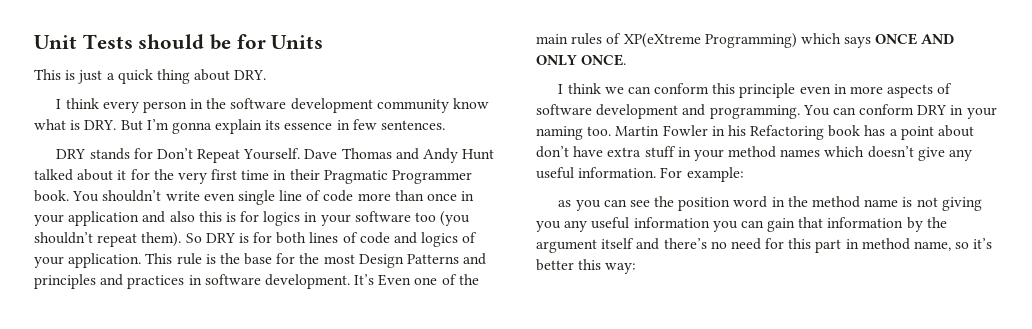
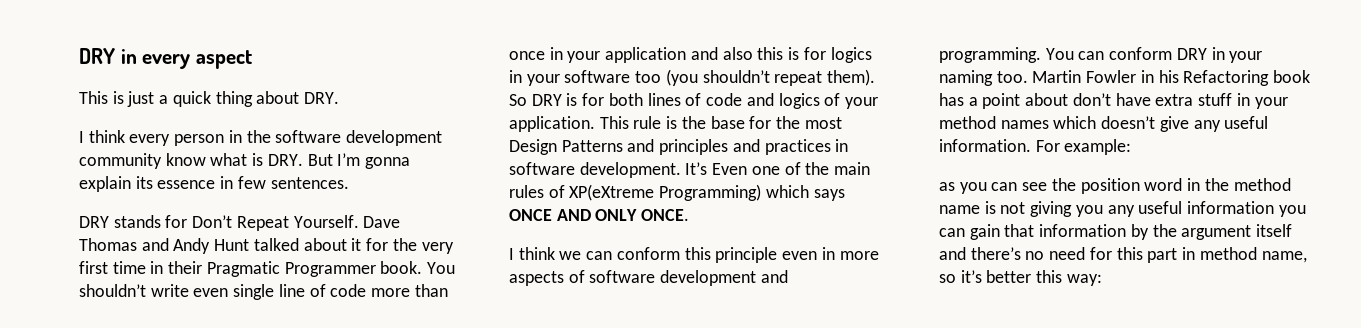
- Unit Tests should be for Units
+ DRY in every aspect

